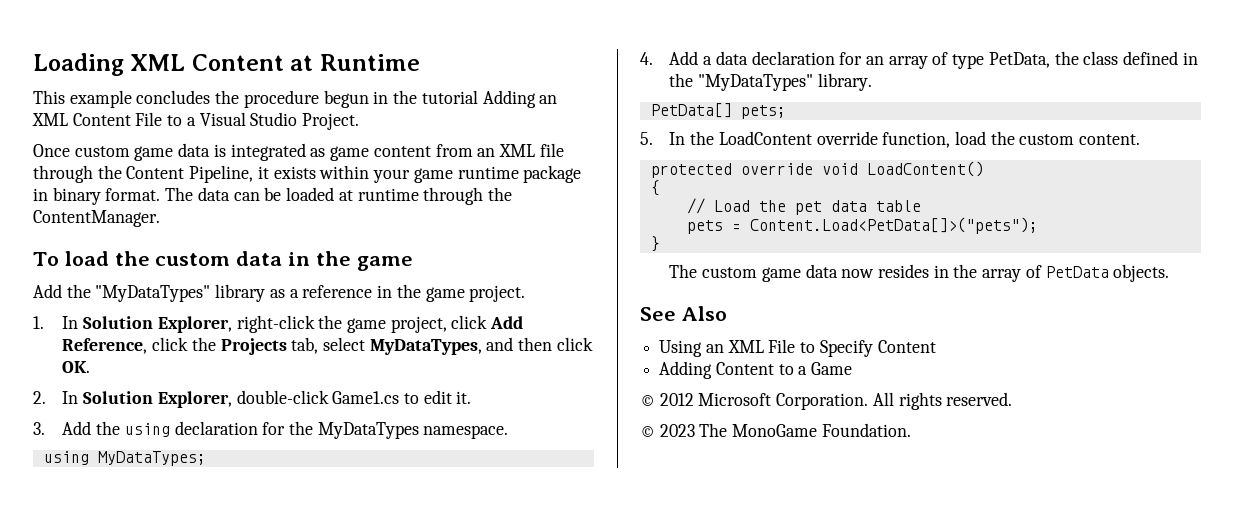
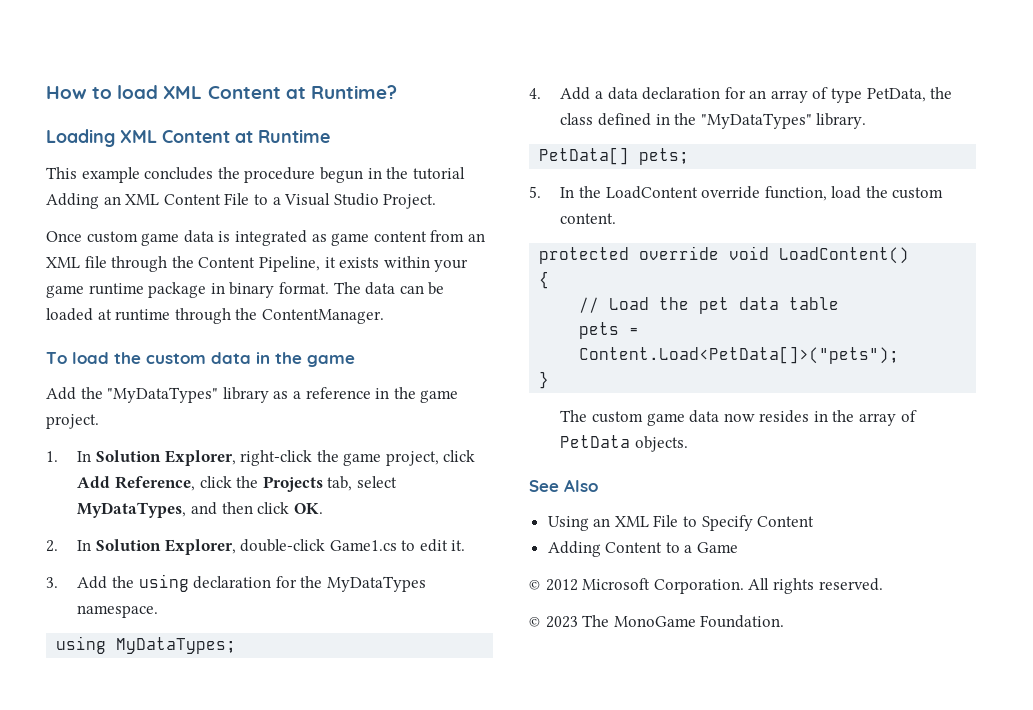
+ How to load XML Content at Runtime?

